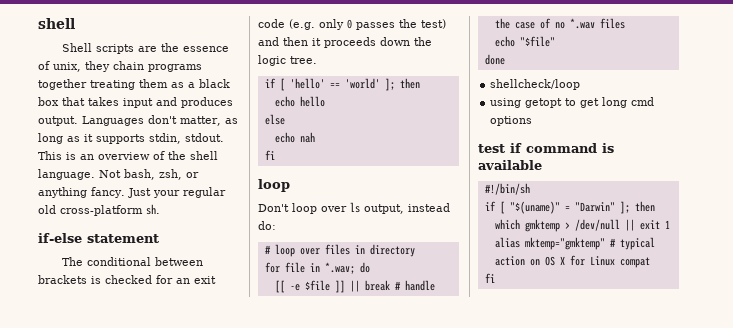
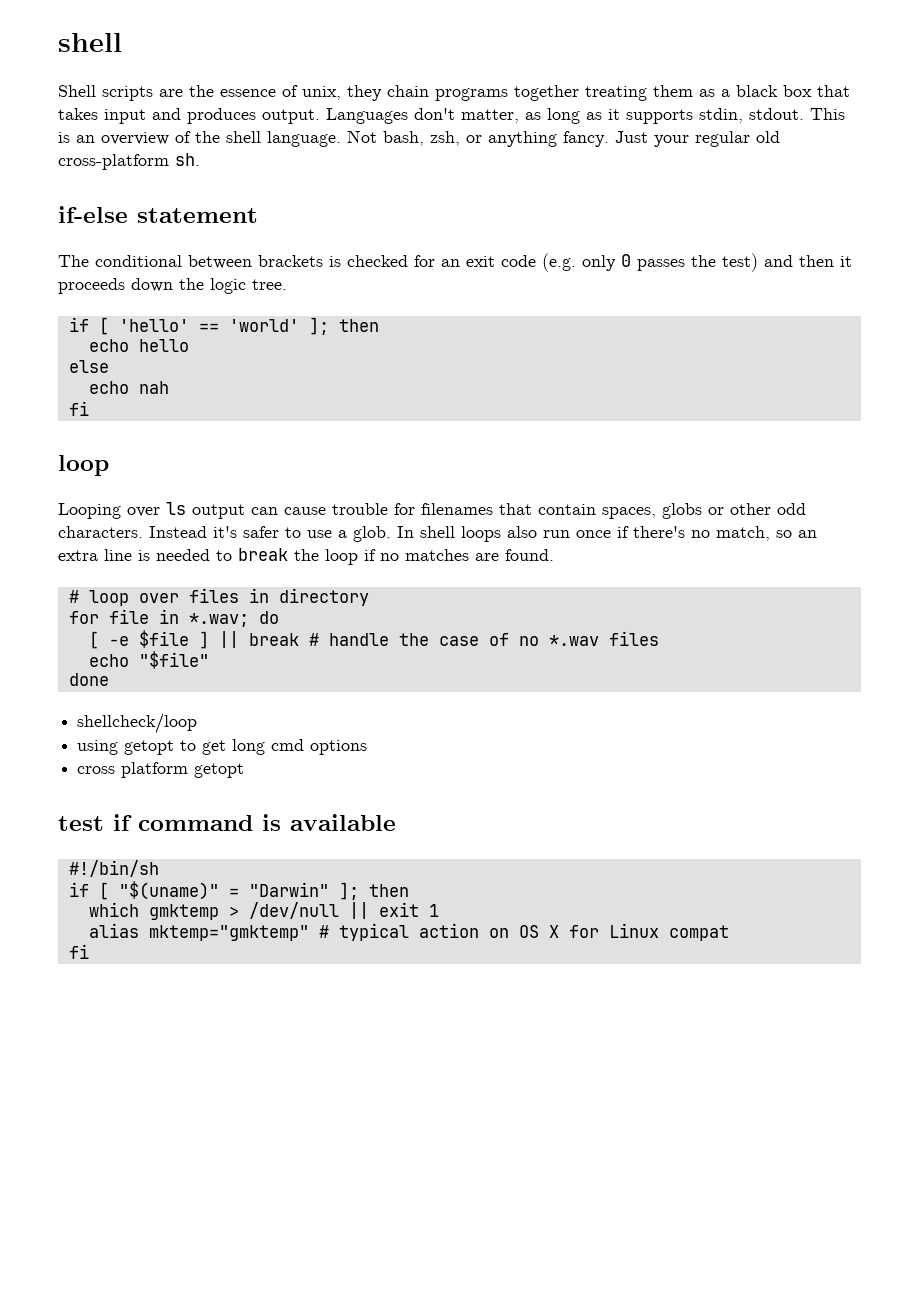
- Don't loop over ls output, instead do:
+ Looping over ls output can cause trouble for filenames that contain spaces, globs or other odd characters. Instead it's safer to use a glob. In shell loops also run once if there's no match, so an extra line is needed to break the loop if no matches are found.
- [[ -e $file ]] || break # handle the case of no *.wav files
+ [ -e $file ] || break # handle the case of no *.wav files
+ cross platform getopt

